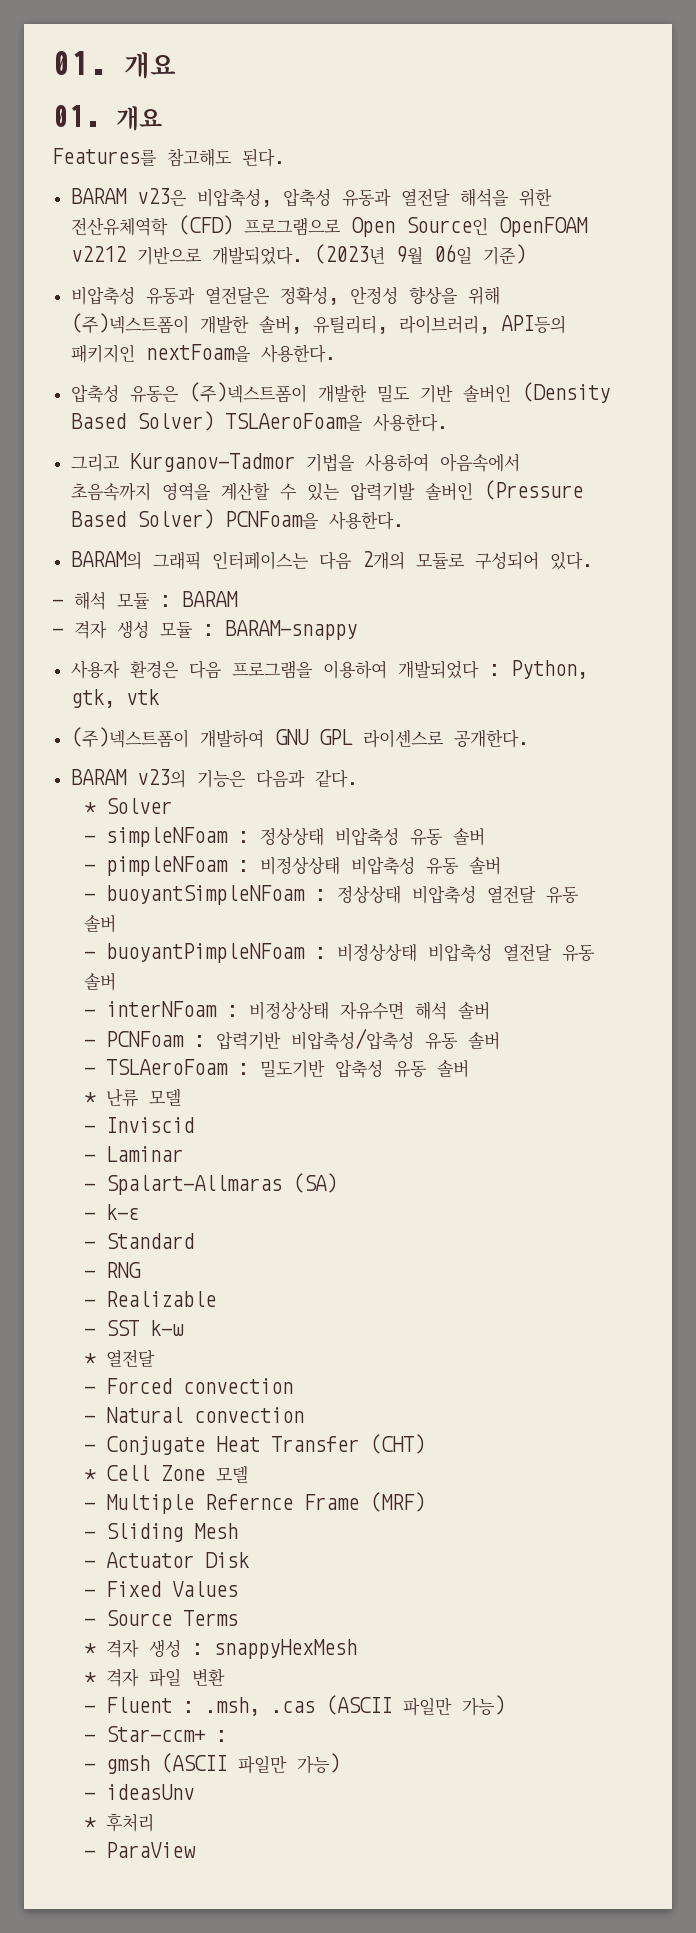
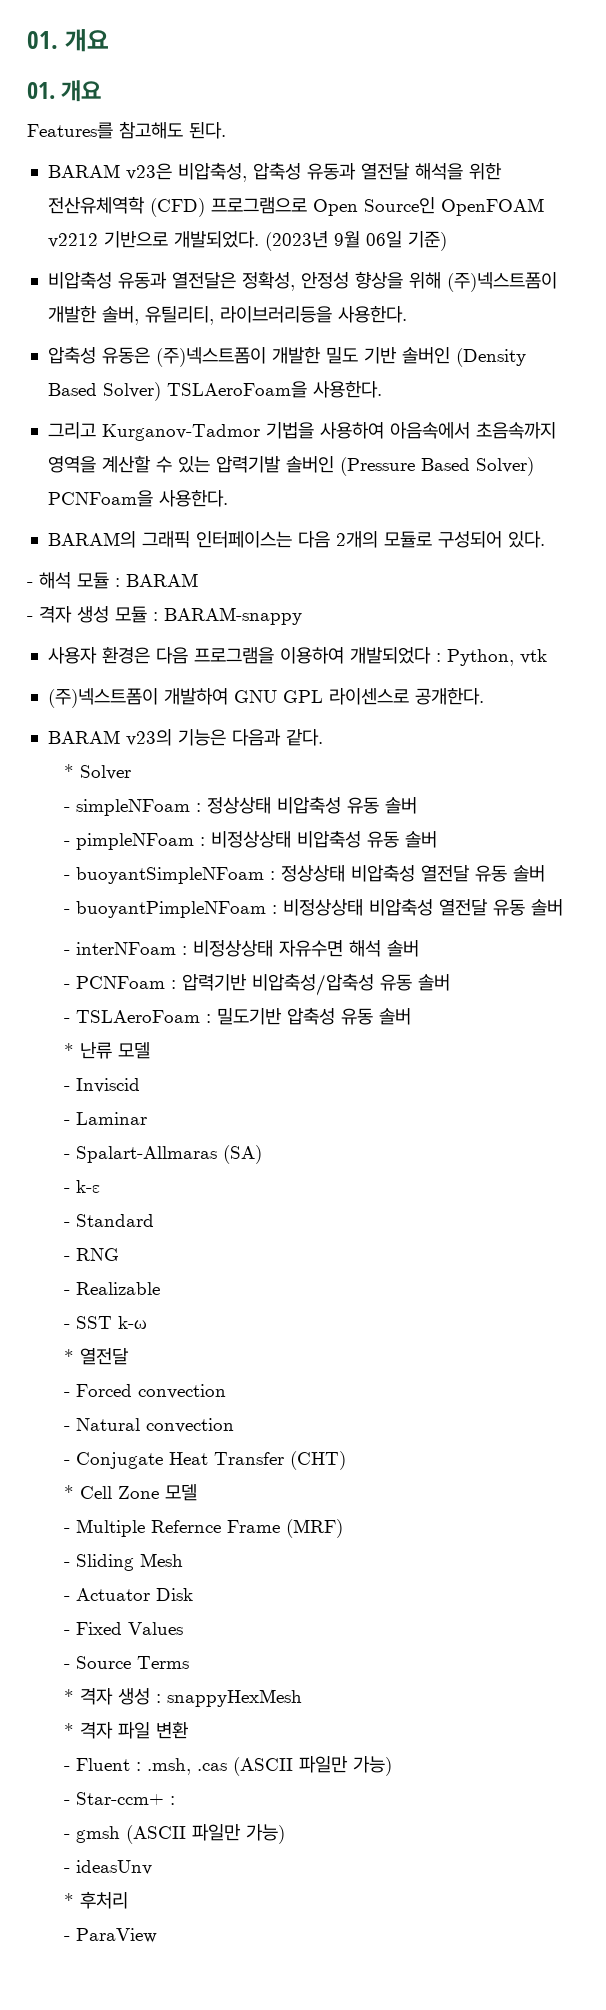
- 비압축성 유동과 열전달은 정확성, 안정성 향상을 위해 (주)넥스트폼이 개발한 솔버, 유틸리티, 라이브러리, API등의 패키지인 nextFoam을 사용한다.
+ 비압축성 유동과 열전달은 정확성, 안정성 향상을 위해 (주)넥스트폼이 개발한 솔버, 유틸리티, 라이브러리등을 사용한다.
- 사용자 환경은 다음 프로그램을 이용하여 개발되었다 : Python, gtk, vtk
+ 사용자 환경은 다음 프로그램을 이용하여 개발되었다 : Python, vtk

